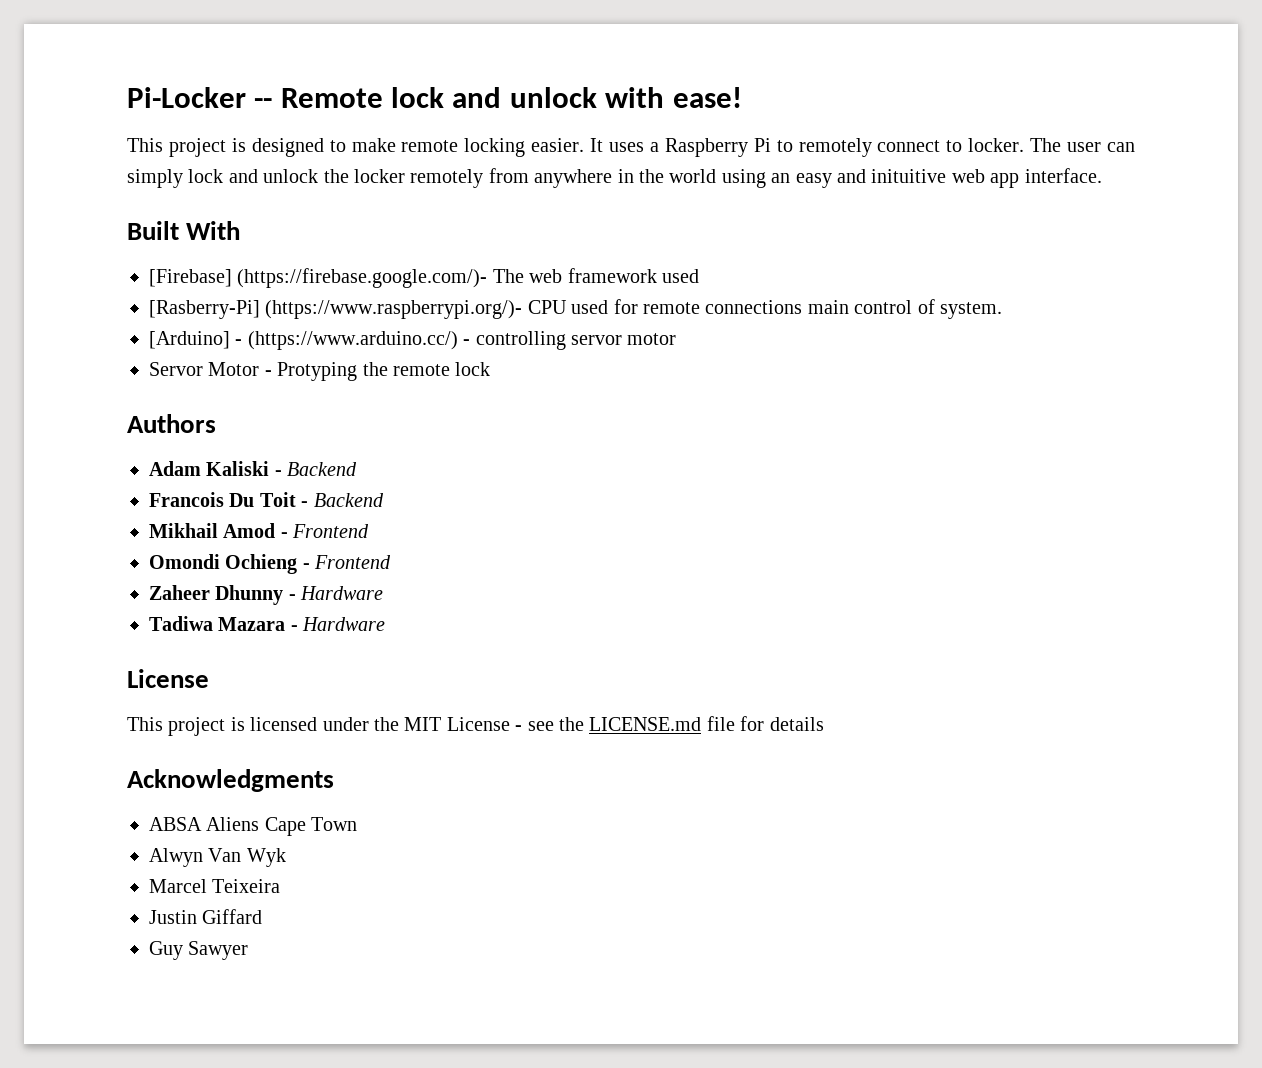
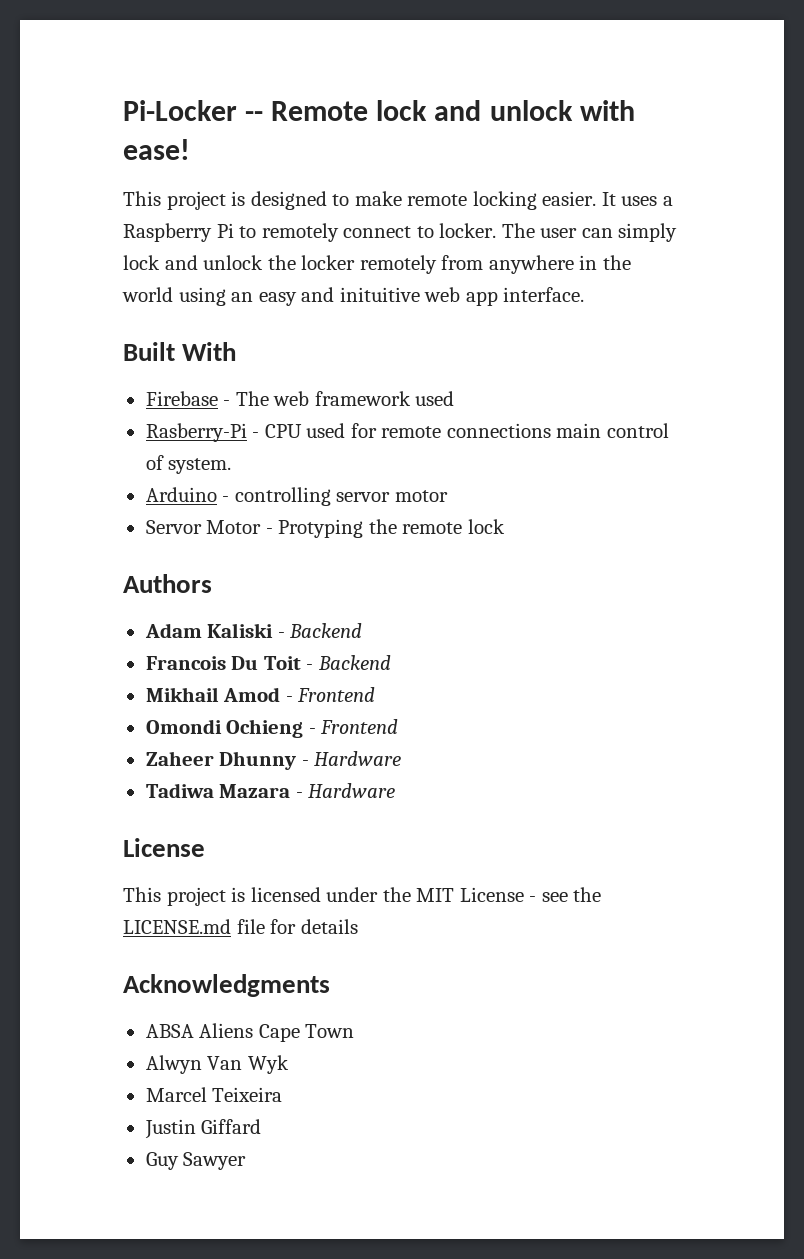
- [Firebase] (https://firebase.google.com/)- The web framework used
+ Firebase - The web framework used
- [Rasberry-Pi] (https://www.raspberrypi.org/)- CPU used for remote connections main control of system.
+ Rasberry-Pi - CPU used for remote connections main control of system.
- [Arduino] - (https://www.arduino.cc/) - controlling servor motor
+ Arduino - controlling servor motor

